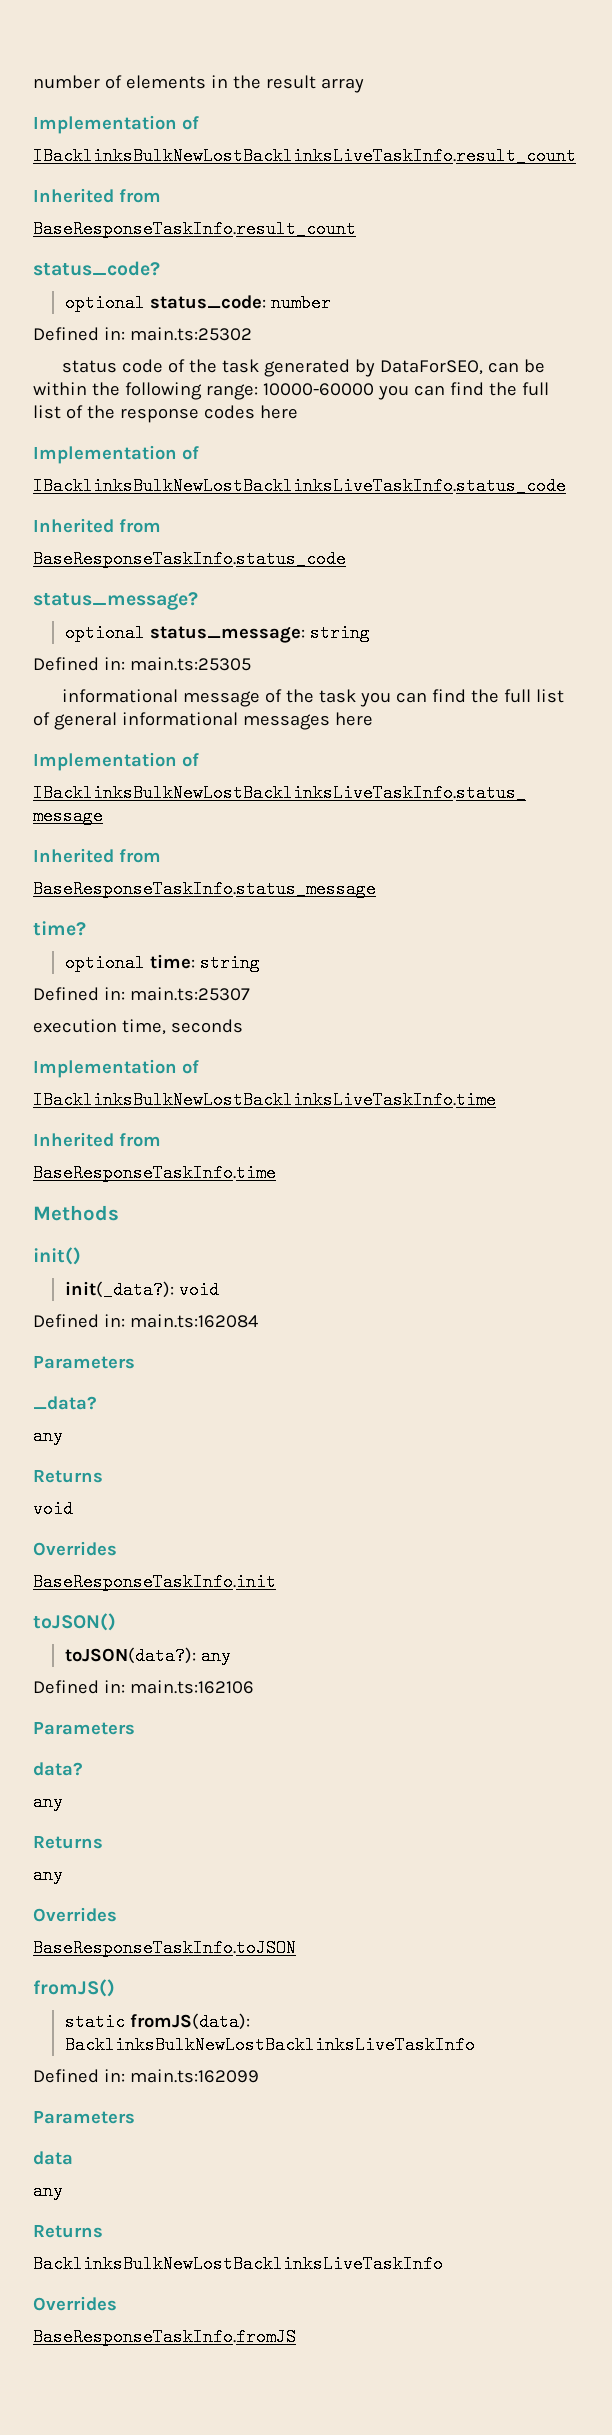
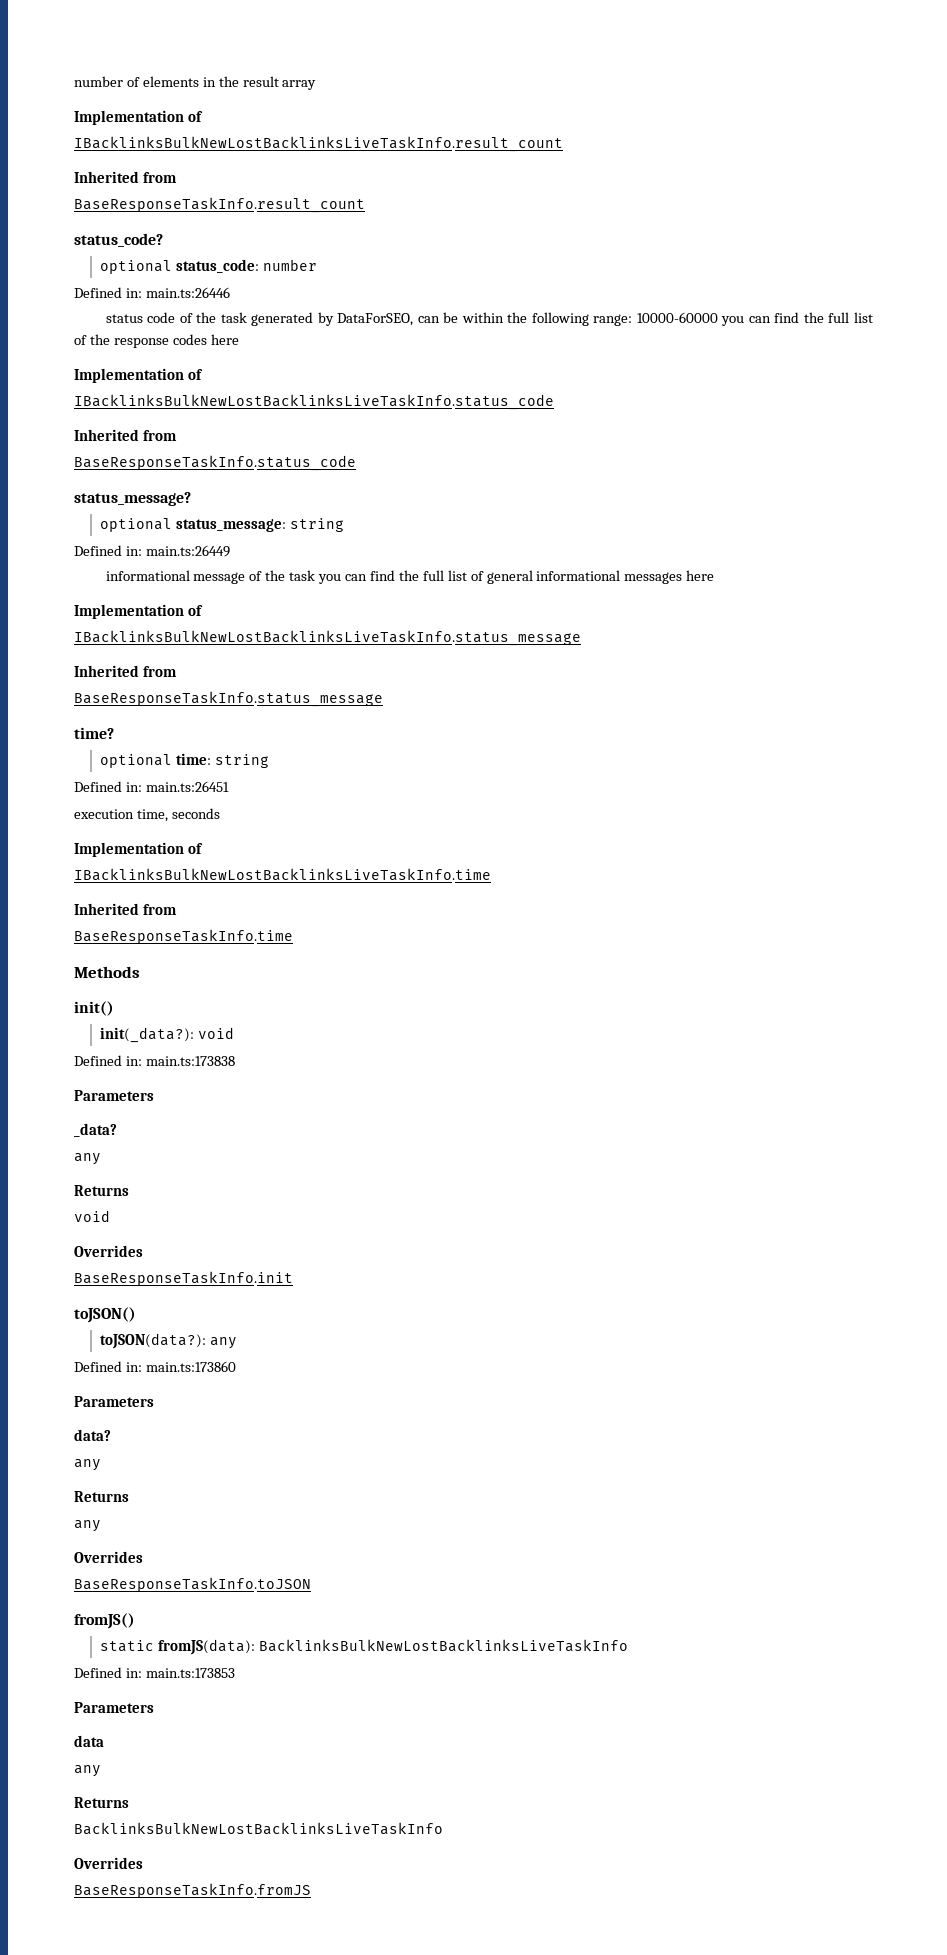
- Defined in: main.ts:25302
+ Defined in: main.ts:26446
- Defined in: main.ts:25305
+ Defined in: main.ts:26449
- Defined in: main.ts:25307
+ Defined in: main.ts:26451
- Defined in: main.ts:162084
+ Defined in: main.ts:173838
- Defined in: main.ts:162106
+ Defined in: main.ts:173860
- Defined in: main.ts:162099
+ Defined in: main.ts:173853

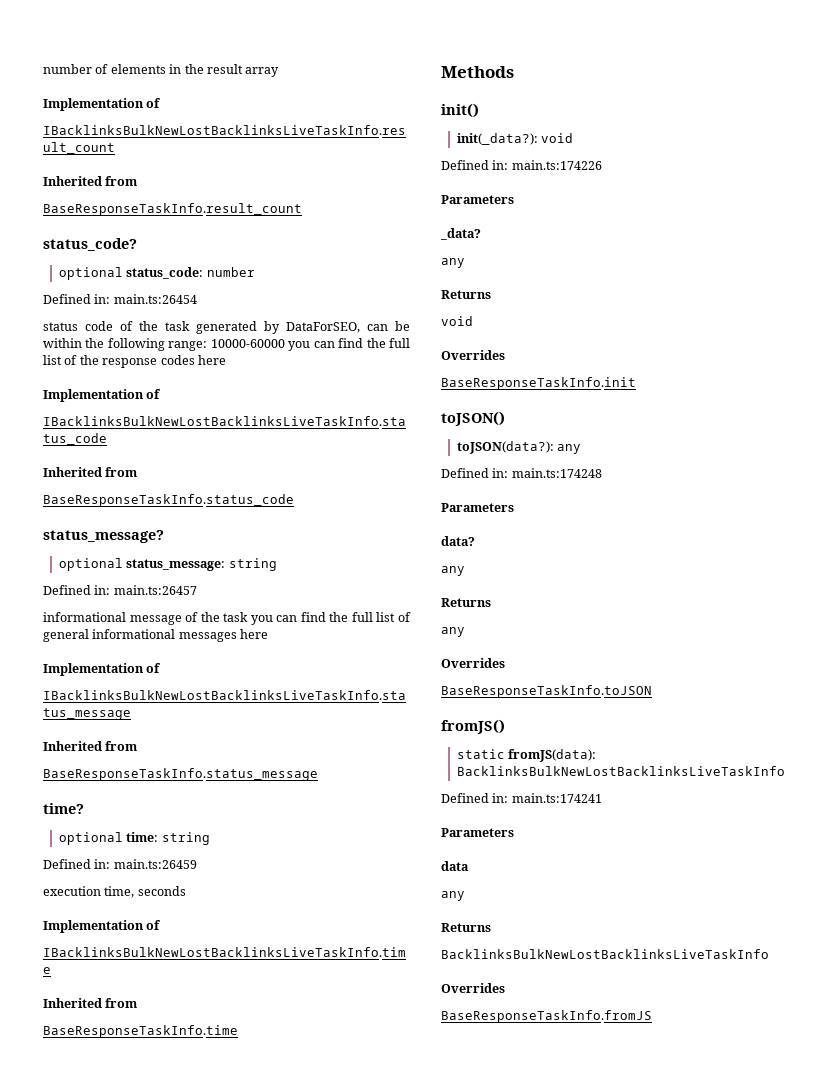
- Defined in: main.ts:26446
+ Defined in: main.ts:26454
- Defined in: main.ts:26449
+ Defined in: main.ts:26457
- Defined in: main.ts:26451
+ Defined in: main.ts:26459
- Defined in: main.ts:173838
+ Defined in: main.ts:174226
- Defined in: main.ts:173860
+ Defined in: main.ts:174248
- Defined in: main.ts:173853
+ Defined in: main.ts:174241

